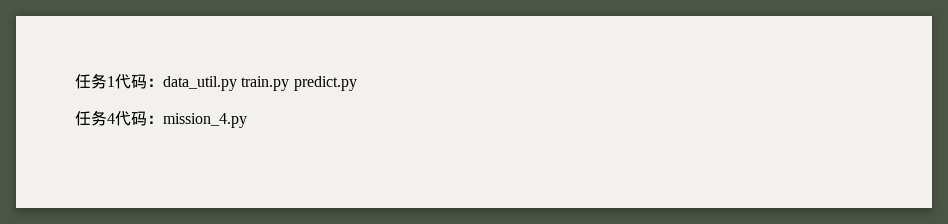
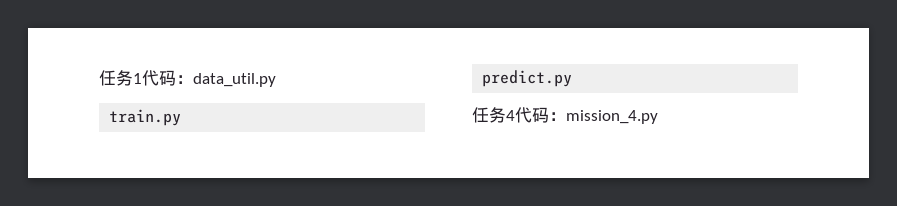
- 任务1代码：data_util.py train.py predict.py
+ 任务1代码：data_util.py
+ train.py
+ predict.py

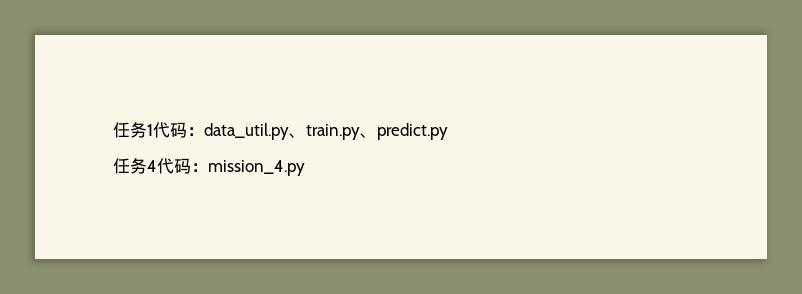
- 任务1代码：data_util.py
- train.py
- predict.py
+ 任务1代码：data_util.py、train.py、predict.py

